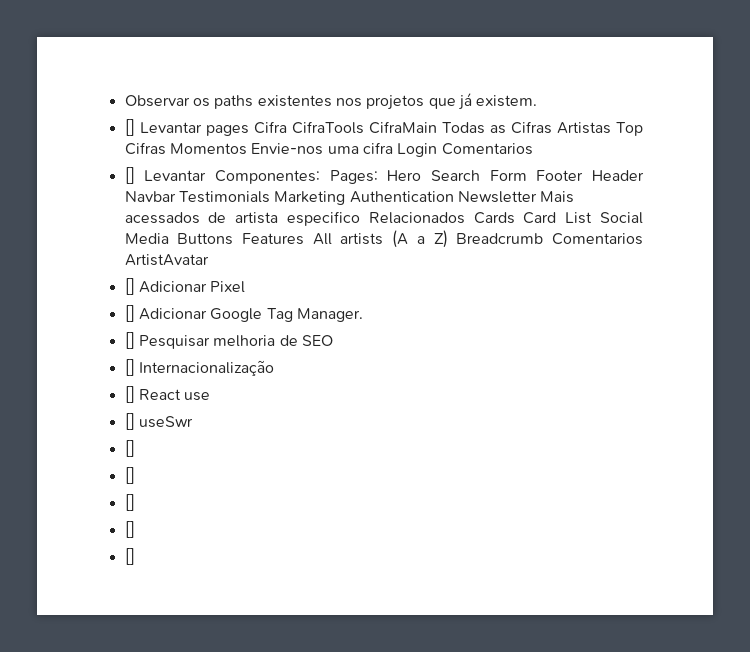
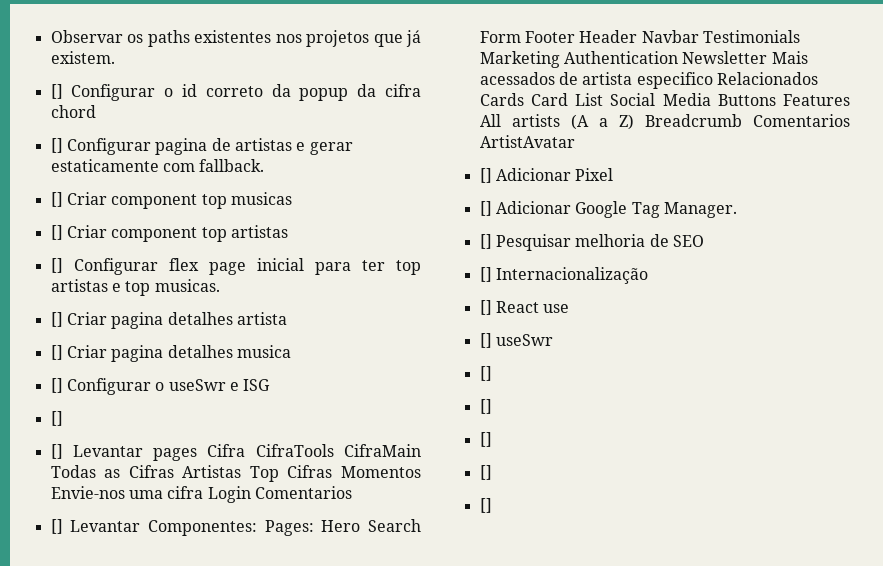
+ [] Configurar o id correto da popup da cifra chord
+ [] Configurar pagina de artistas e gerar estaticamente com fallback.
+ [] Criar component top musicas
+ [] Criar component top artistas
+ [] Configurar flex page inicial para ter top artistas e top musicas.
+ [] Criar pagina detalhes artista
+ [] Criar pagina detalhes musica
+ [] Configurar o useSwr e ISG
+ []

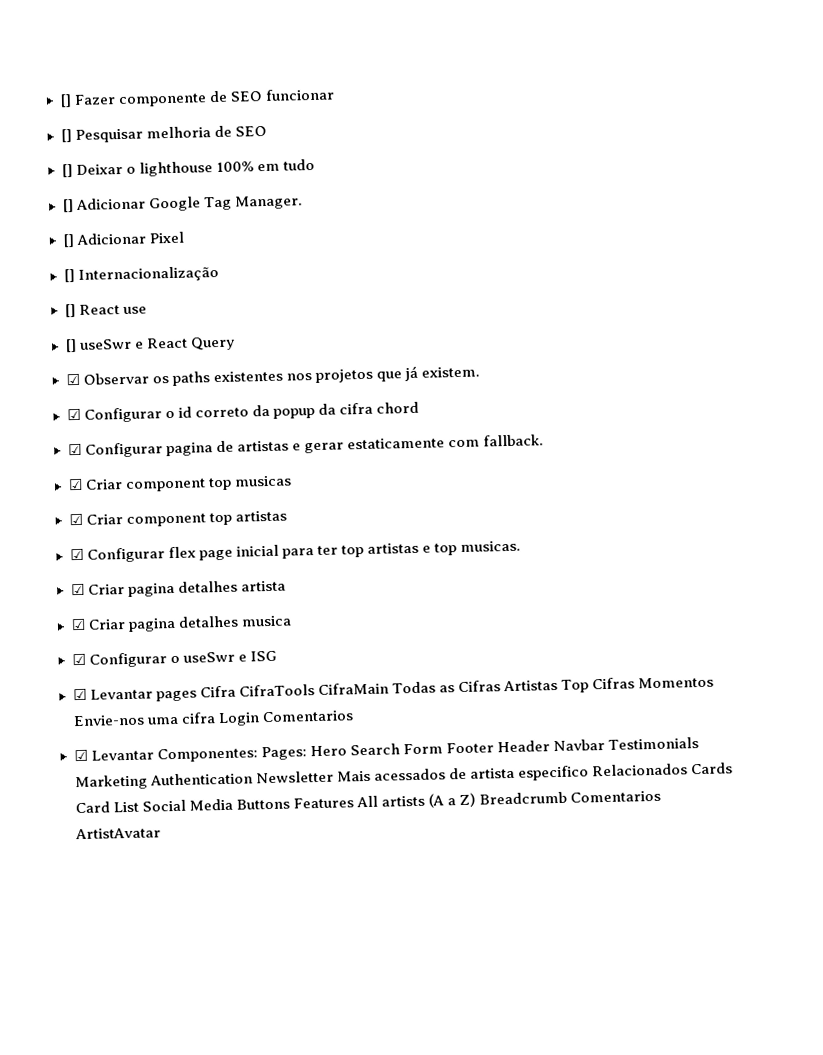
- Observar os paths existentes nos projetos que já existem.
+ [] Fazer componente de SEO funcionar
+ [] Pesquisar melhoria de SEO
+ [] Deixar o lighthouse 100% em tudo
+ [] Adicionar Google Tag Manager.
+ [] Adicionar Pixel
+ [] Internacionalização
+ [] React use
+ [] useSwr e React Query
+ ☑ Observar os paths existentes nos projetos que já existem.
- [] Configurar o id correto da popup da cifra chord
+ ☑ Configurar o id correto da popup da cifra chord
- [] Configurar pagina de artistas e gerar estaticamente com fallback.
+ ☑ Configurar pagina de artistas e gerar estaticamente com fallback.
- [] Criar component top musicas
+ ☑ Criar component top musicas
- [] Criar component top artistas
+ ☑ Criar component top artistas
- [] Configurar flex page inicial para ter top artistas e top musicas.
+ ☑ Configurar flex page inicial para ter top artistas e top musicas.
- [] Criar pagina detalhes artista
+ ☑ Criar pagina detalhes artista
- [] Criar pagina detalhes musica
+ ☑ Criar pagina detalhes musica
- [] Configurar o useSwr e ISG
- []
- [] Levantar pages Cifra CifraTools CifraMain Todas as Cifras Artistas Top Cifras Momentos Envie-nos uma cifra Login Comentarios
+ ☑ Configurar o useSwr e ISG
+ ☑ Levantar pages Cifra CifraTools CifraMain Todas as Cifras Artistas Top Cifras Momentos Envie-nos uma cifra Login Comentarios
- [] Levantar Componentes: Pages: Hero Search Form Footer Header Navbar Testimonials Marketing Authentication Newsletter Mais acessados de artista especifico Relacionados Cards Card List Social Media Buttons Features All artists (A a Z) Breadcrumb Comentarios ArtistAvatar
+ ☑ Levantar Componentes: Pages: Hero Search Form Footer Header Navbar Testimonials Marketing Authentication Newsletter Mais acessados de artista especifico Relacionados Cards Card List Social Media Buttons Features All artists (A a Z) Breadcrumb Comentarios ArtistAvatar
- [] Adicionar Pixel
- [] Adicionar Google Tag Manager.
- [] Pesquisar melhoria de SEO
- [] Internacionalização
- [] React use
- [] useSwr
- []
- []
- []
- []
- []

